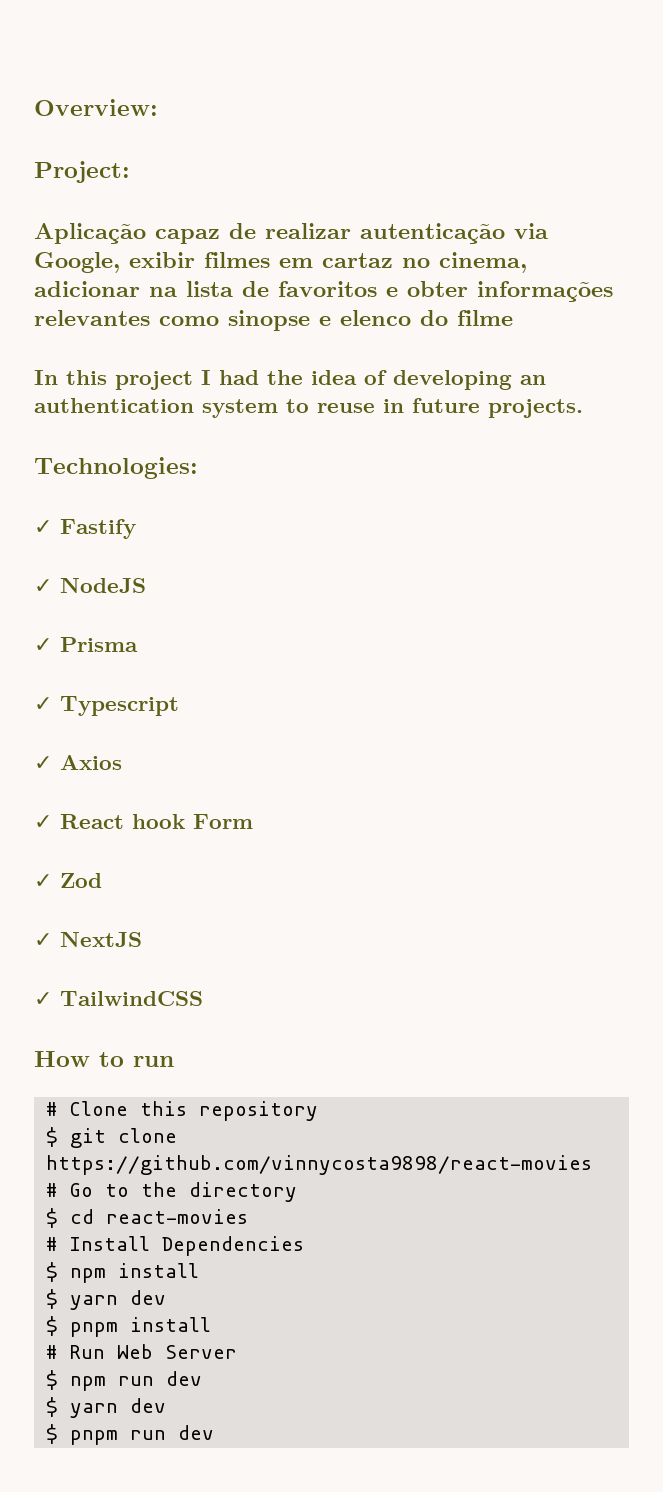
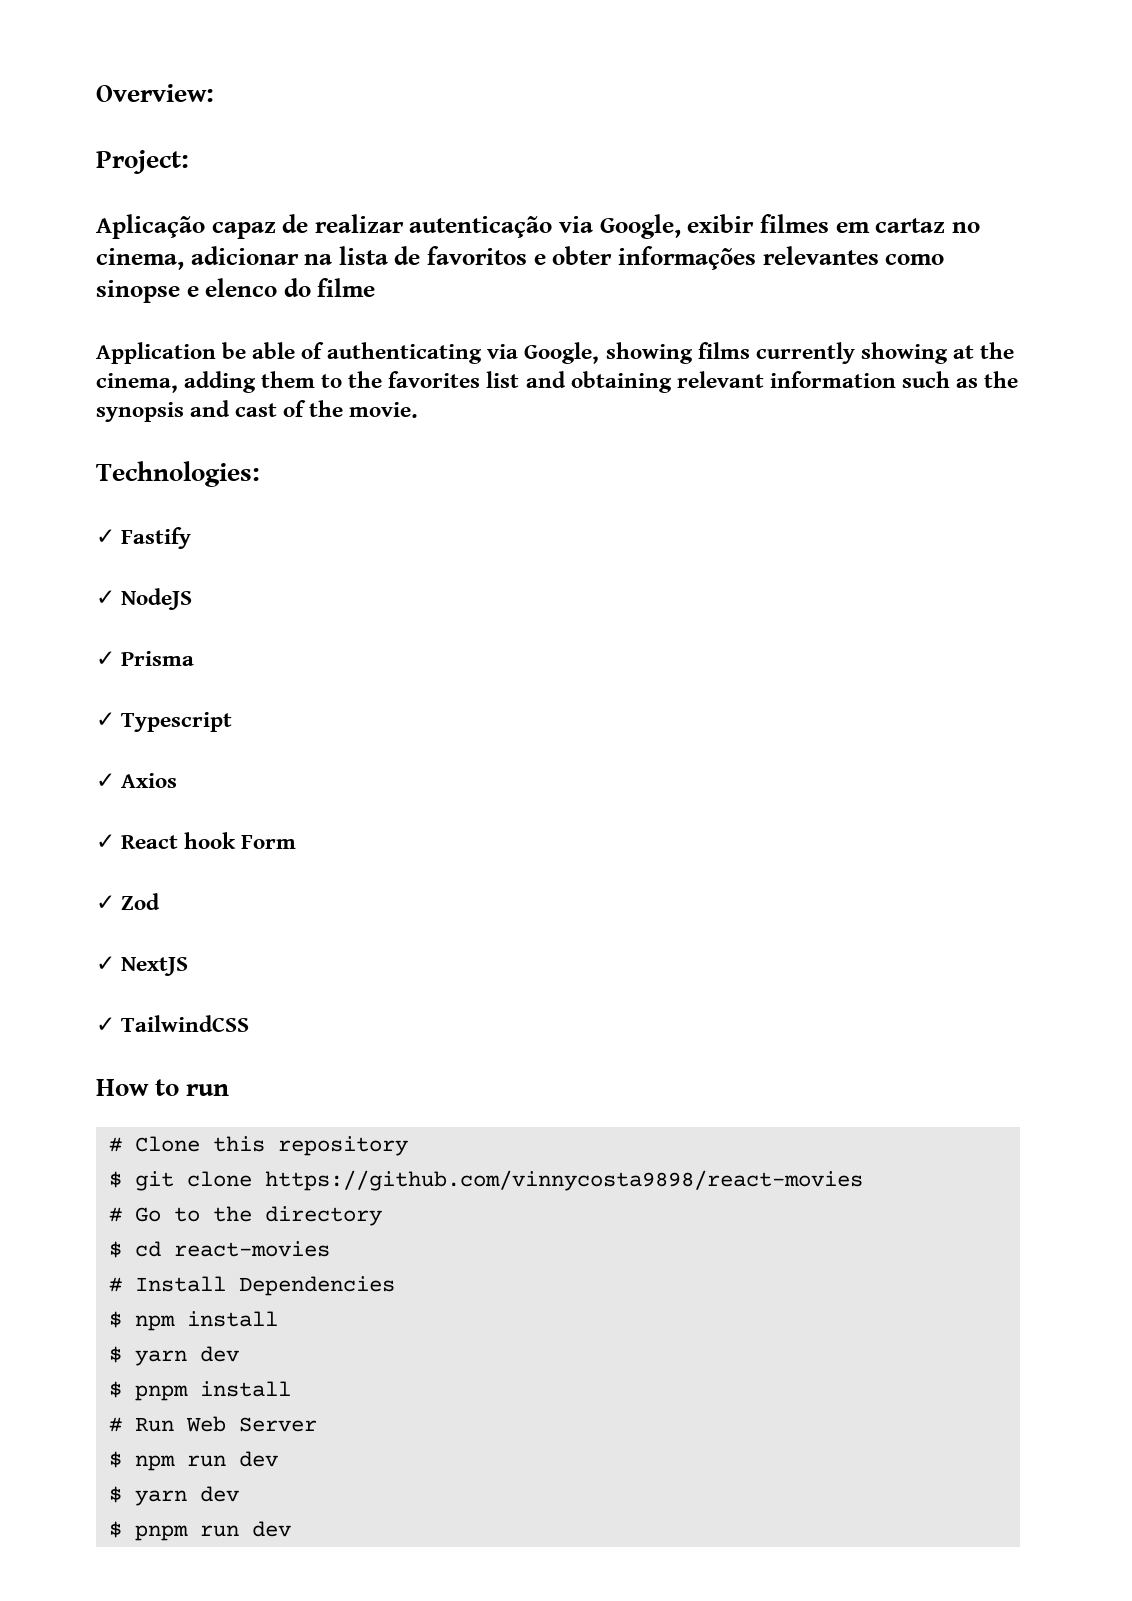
- In this project I had the idea of developing an authentication system to reuse in future projects.
+ Application be able of authenticating via Google, showing films currently showing at the cinema, adding them to the favorites list and obtaining relevant information such as the synopsis and cast of the movie.

